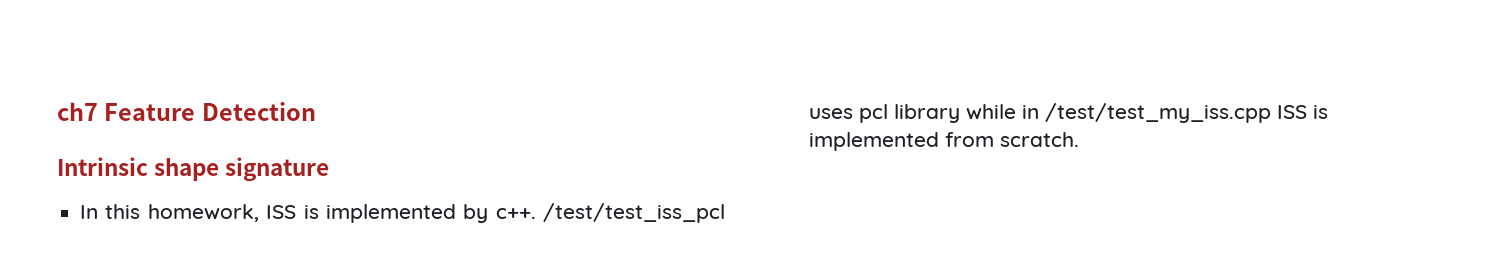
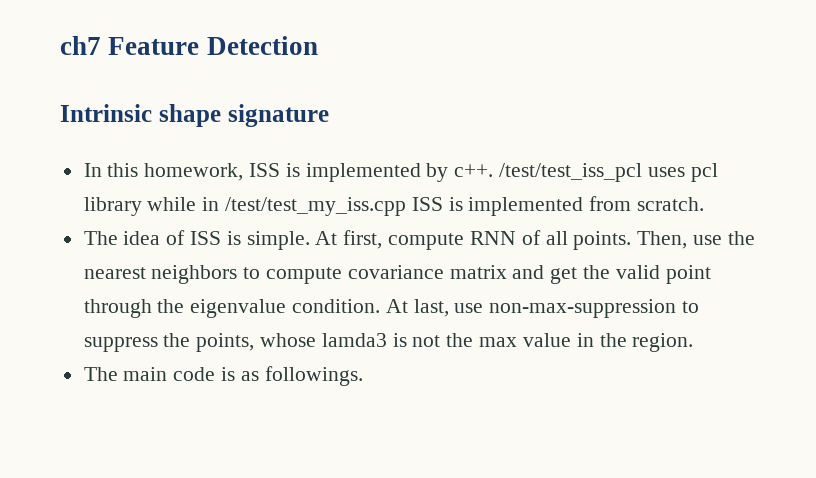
+ The idea of ISS is simple. At first, compute RNN of all points. Then, use the nearest neighbors to compute covariance matrix and get the valid point through the eigenvalue condition. At last, use non-max-suppression to suppress the points, whose lamda3 is not the max value in the region.
+ The main code is as followings.

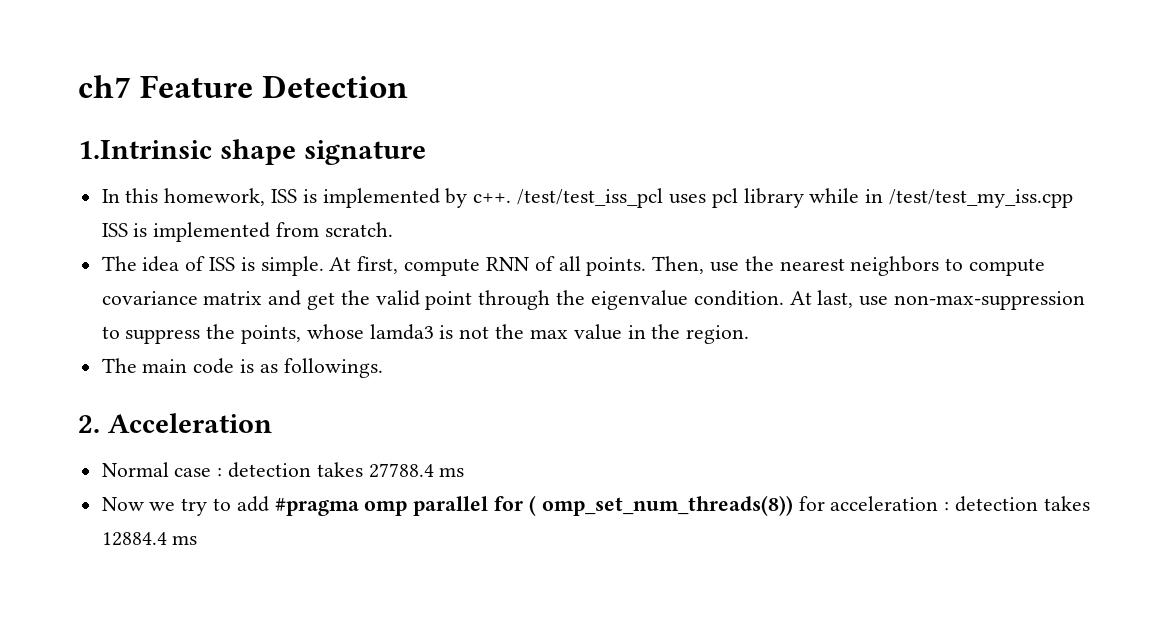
- Intrinsic shape signature
+ 1.Intrinsic shape signature
+ 2. Acceleration
+ Normal case : detection takes 27788.4 ms
+ Now we try to add #pragma omp parallel for ( omp_set_num_threads(8)) for acceleration : detection takes 12884.4 ms

